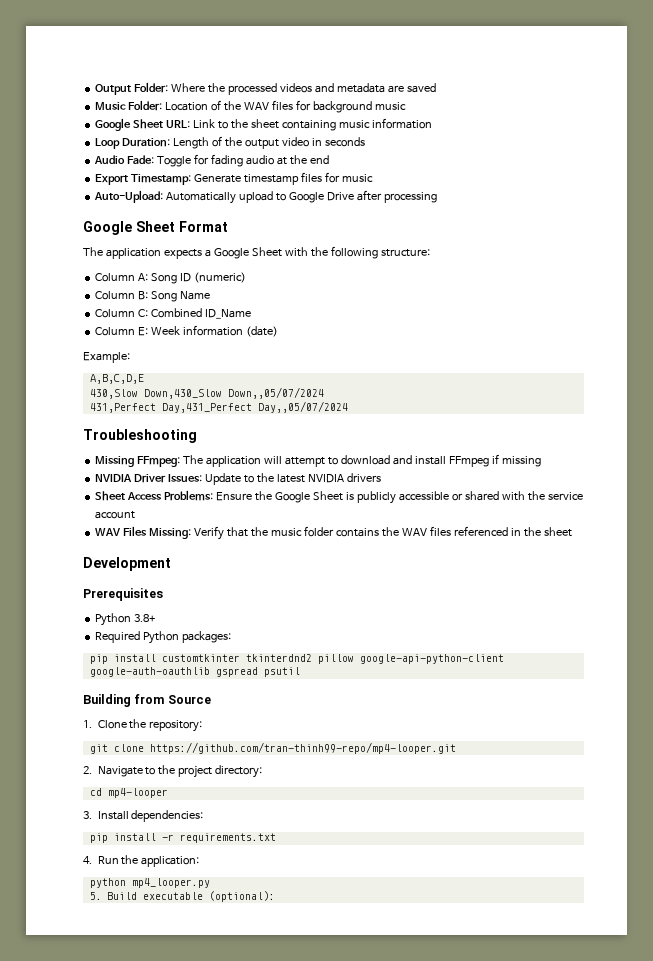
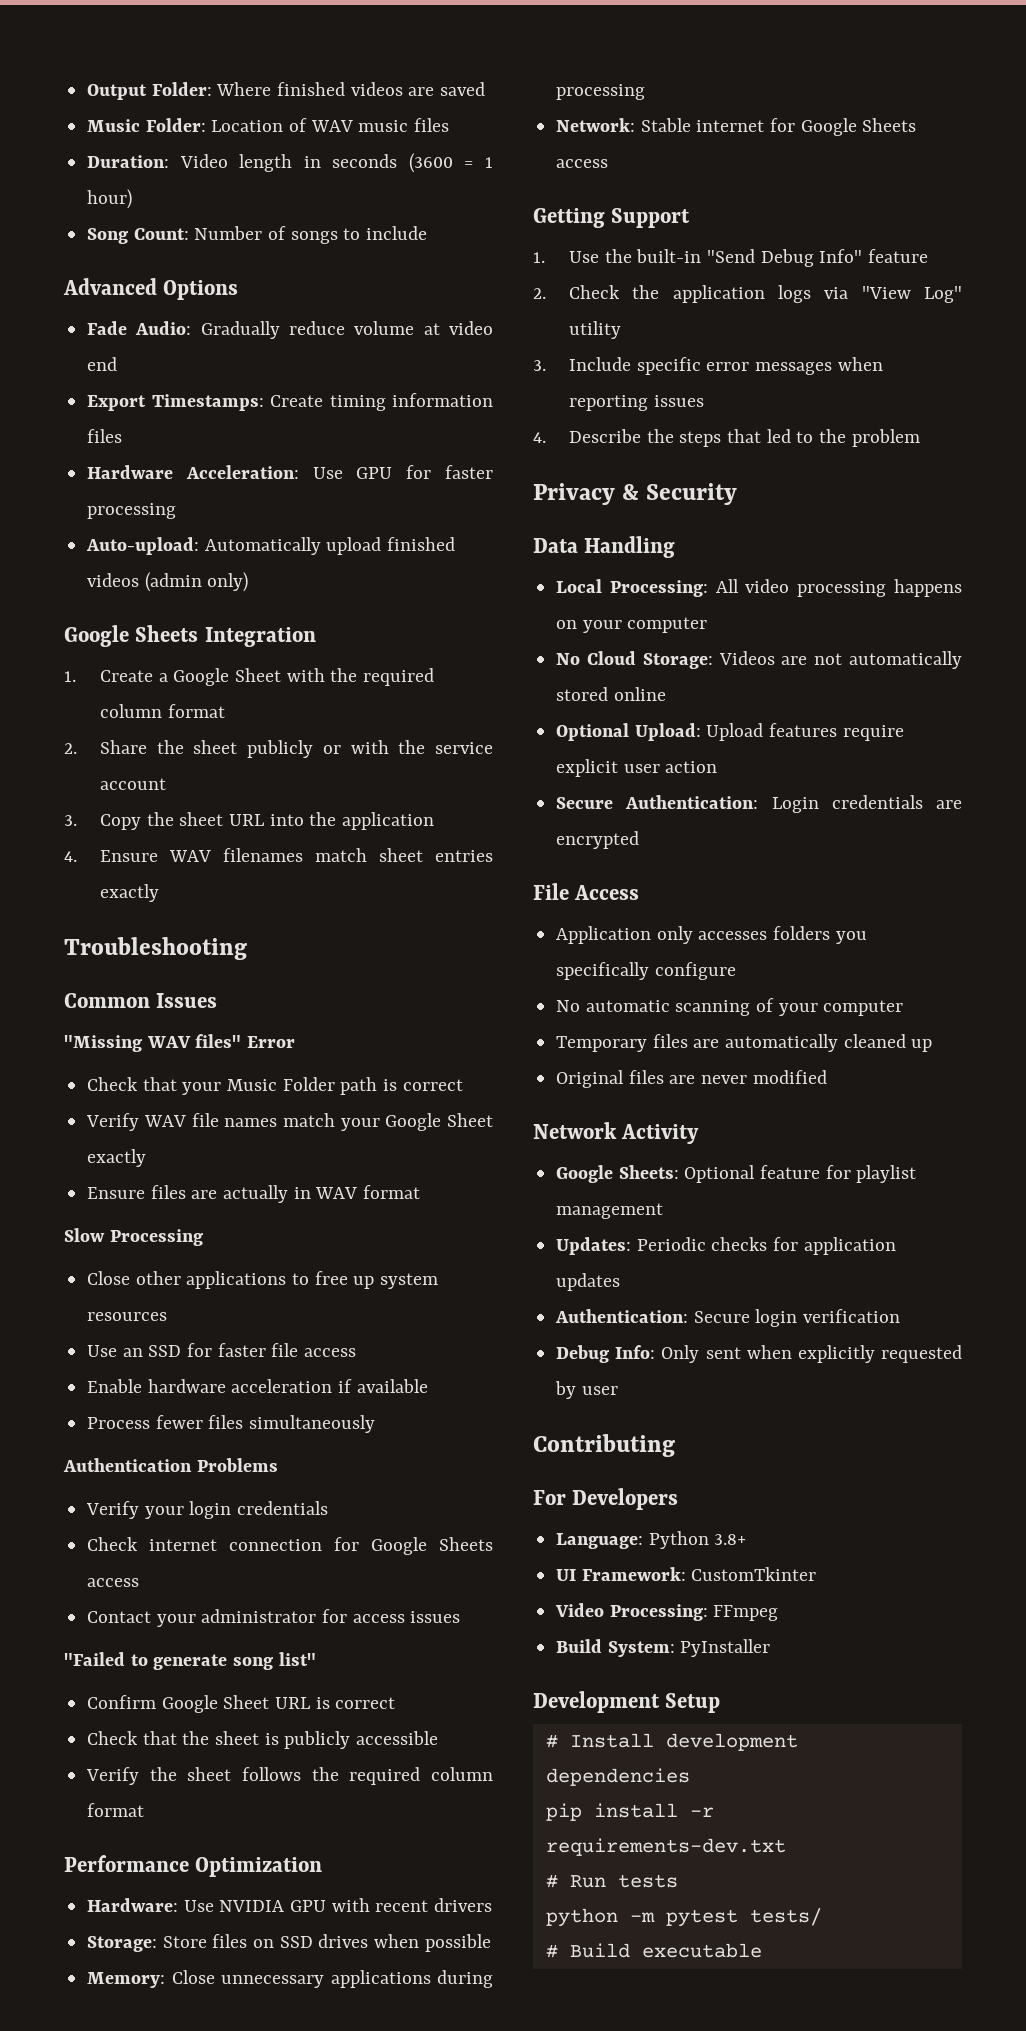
- Output Folder: Where the processed videos and metadata are saved
+ Output Folder: Where finished videos are saved
- Music Folder: Location of the WAV files for background music
- Google Sheet URL: Link to the sheet containing music information
- Loop Duration: Length of the output video in seconds
- Audio Fade: Toggle for fading audio at the end
- Export Timestamp: Generate timestamp files for music
- Auto-Upload: Automatically upload to Google Drive after processing
- Google Sheet Format
- The application expects a Google Sheet with the following structure:
- Column A: Song ID (numeric)
- Column B: Song Name
- Column C: Combined ID_Name
- Column E: Week information (date)
- Example:
- A,B,C,D,E
- 430,Slow Down,430_Slow Down,,05/07/2024
- 431,Perfect Day,431_Perfect Day,,05/07/2024
+ Music Folder: Location of WAV music files
+ Duration: Video length in seconds (3600 = 1 hour)
+ Song Count: Number of songs to include
+ Advanced Options
+ Fade Audio: Gradually reduce volume at video end
+ Export Timestamps: Create timing information files
+ Hardware Acceleration: Use GPU for faster processing
+ Auto-upload: Automatically upload finished videos (admin only)
+ Google Sheets Integration
+ 1. Create a Google Sheet with the required column format
+ 2. Share the sheet publicly or with the service account
+ 3. Copy the sheet URL into the application
+ 4. Ensure WAV filenames match sheet entries exactly
  Troubleshooting
- Missing FFmpeg: The application will attempt to download and install FFmpeg if missing
- NVIDIA Driver Issues: Update to the latest NVIDIA drivers
- Sheet Access Problems: Ensure the Google Sheet is publicly accessible or shared with the service account
- WAV Files Missing: Verify that the music folder contains the WAV files referenced in the sheet
- Development
- Prerequisites
- Python 3.8+
- Required Python packages:
- pip install customtkinter tkinterdnd2 pillow google-api-python-client google-auth-oauthlib gspread psutil
- Building from Source
- 1. Clone the repository:
- git clone https://github.com/tran-thinh99-repo/mp4-looper.git
- 2. Navigate to the project directory:
- cd mp4-looper
- 3. Install dependencies:
- pip install -r requirements.txt
- 4. Run the application:
- python mp4_looper.py
- 5. Build executable (optional):
+ Common Issues
+ "Missing WAV files" Error
+ Check that your Music Folder path is correct
+ Verify WAV file names match your Google Sheet exactly
+ Ensure files are actually in WAV format
+ Slow Processing
+ Close other applications to free up system resources
+ Use an SSD for faster file access
+ Enable hardware acceleration if available
+ Process fewer files simultaneously
+ Authentication Problems
+ Verify your login credentials
+ Check internet connection for Google Sheets access
+ Contact your administrator for access issues
+ "Failed to generate song list"
+ Confirm Google Sheet URL is correct
+ Check that the sheet is publicly accessible
+ Verify the sheet follows the required column format
+ Performance Optimization
+ Hardware: Use NVIDIA GPU with recent drivers
+ Storage: Store files on SSD drives when possible
+ Memory: Close unnecessary applications during processing
+ Network: Stable internet for Google Sheets access
+ Getting Support
+ 1. Use the built-in "Send Debug Info" feature
+ 2. Check the application logs via "View Log" utility
+ 3. Include specific error messages when reporting issues
+ 4. Describe the steps that led to the problem
+ Privacy & Security
+ Data Handling
+ Local Processing: All video processing happens on your computer
+ No Cloud Storage: Videos are not automatically stored online
+ Optional Upload: Upload features require explicit user action
+ Secure Authentication: Login credentials are encrypted
+ File Access
+ Application only accesses folders you specifically configure
+ No automatic scanning of your computer
+ Temporary files are automatically cleaned up
+ Original files are never modified
+ Network Activity
+ Google Sheets: Optional feature for playlist management
+ Updates: Periodic checks for application updates
+ Authentication: Secure login verification
+ Debug Info: Only sent when explicitly requested by user
+ Contributing
+ For Developers
+ Language: Python 3.8+
+ UI Framework: CustomTkinter
+ Video Processing: FFmpeg
+ Build System: PyInstaller
+ Development Setup
+ # Install development dependencies
+ pip install -r requirements-dev.txt
+ # Run tests
+ python -m pytest tests/
+ # Build executable

